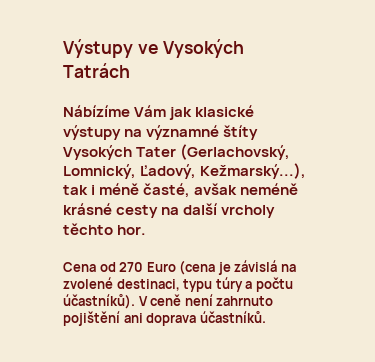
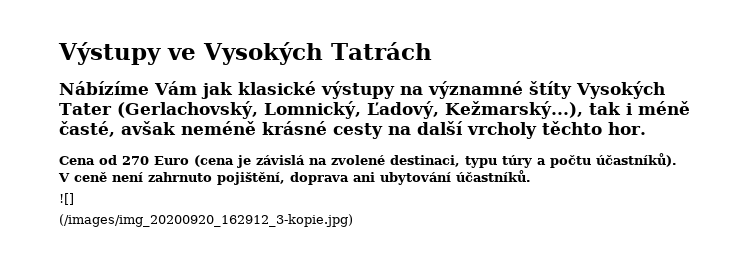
- V ceně není zahrnuto pojištění ani doprava účastníků.
+ V ceně není zahrnuto pojištění, doprava ani ubytování účastníků.
+ ![]
+ (/images/img_20200920_162912_3-kopie.jpg)

